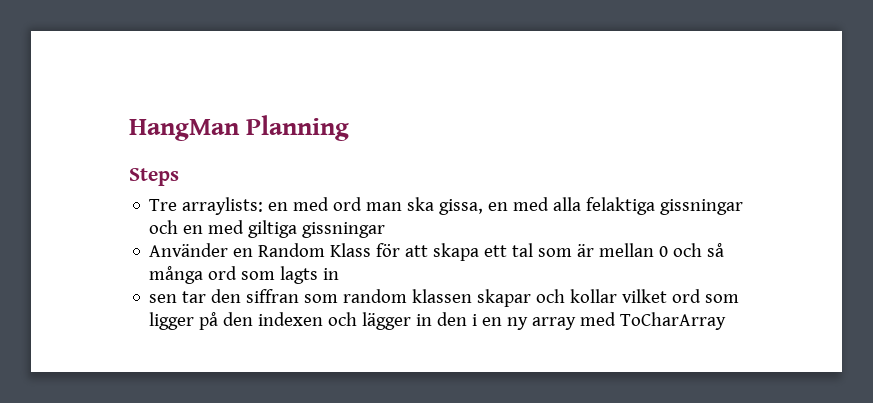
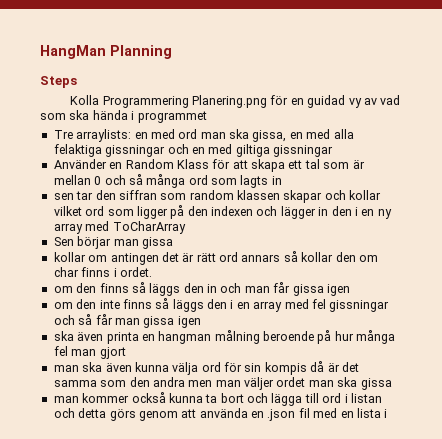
+ Kolla Programmering Planering.png för en guidad vy av vad som ska hända i programmet
+ Sen börjar man gissa
+ kollar om antingen det är rätt ord annars så kollar den om char finns i ordet.
+ om den finns så läggs den in och man får gissa igen
+ om den inte finns så läggs den i en array med fel gissningar och så får man gissa igen
+ ska även printa en hangman målning beroende på hur många fel man gjort
+ man ska även kunna välja ord för sin kompis då är det samma som den andra men man väljer ordet man ska gissa
+ man kommer också kunna ta bort och lägga till ord i listan och detta görs genom att använda en .json fil med en lista i

